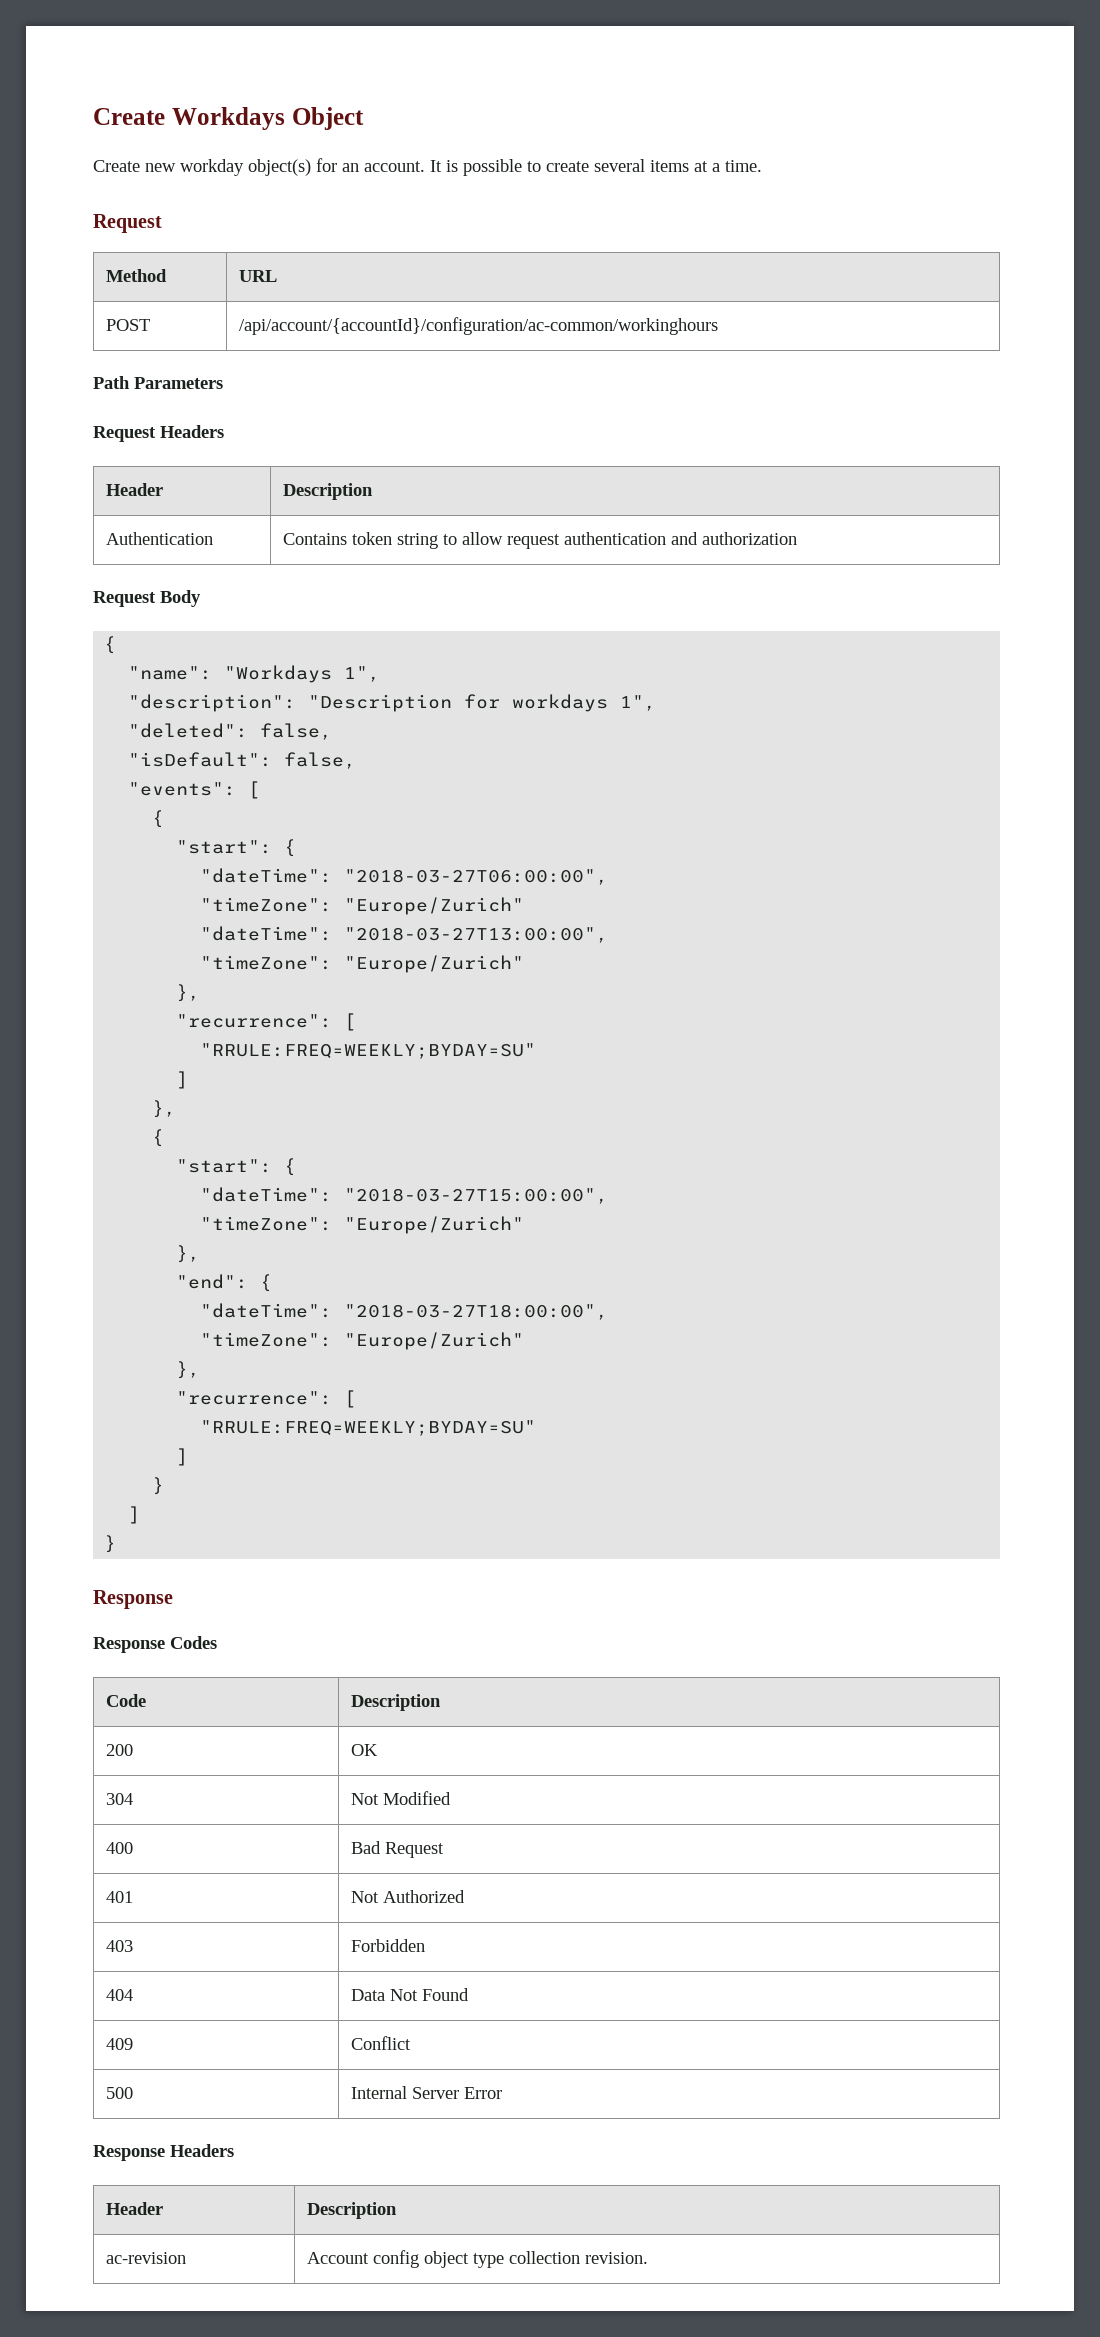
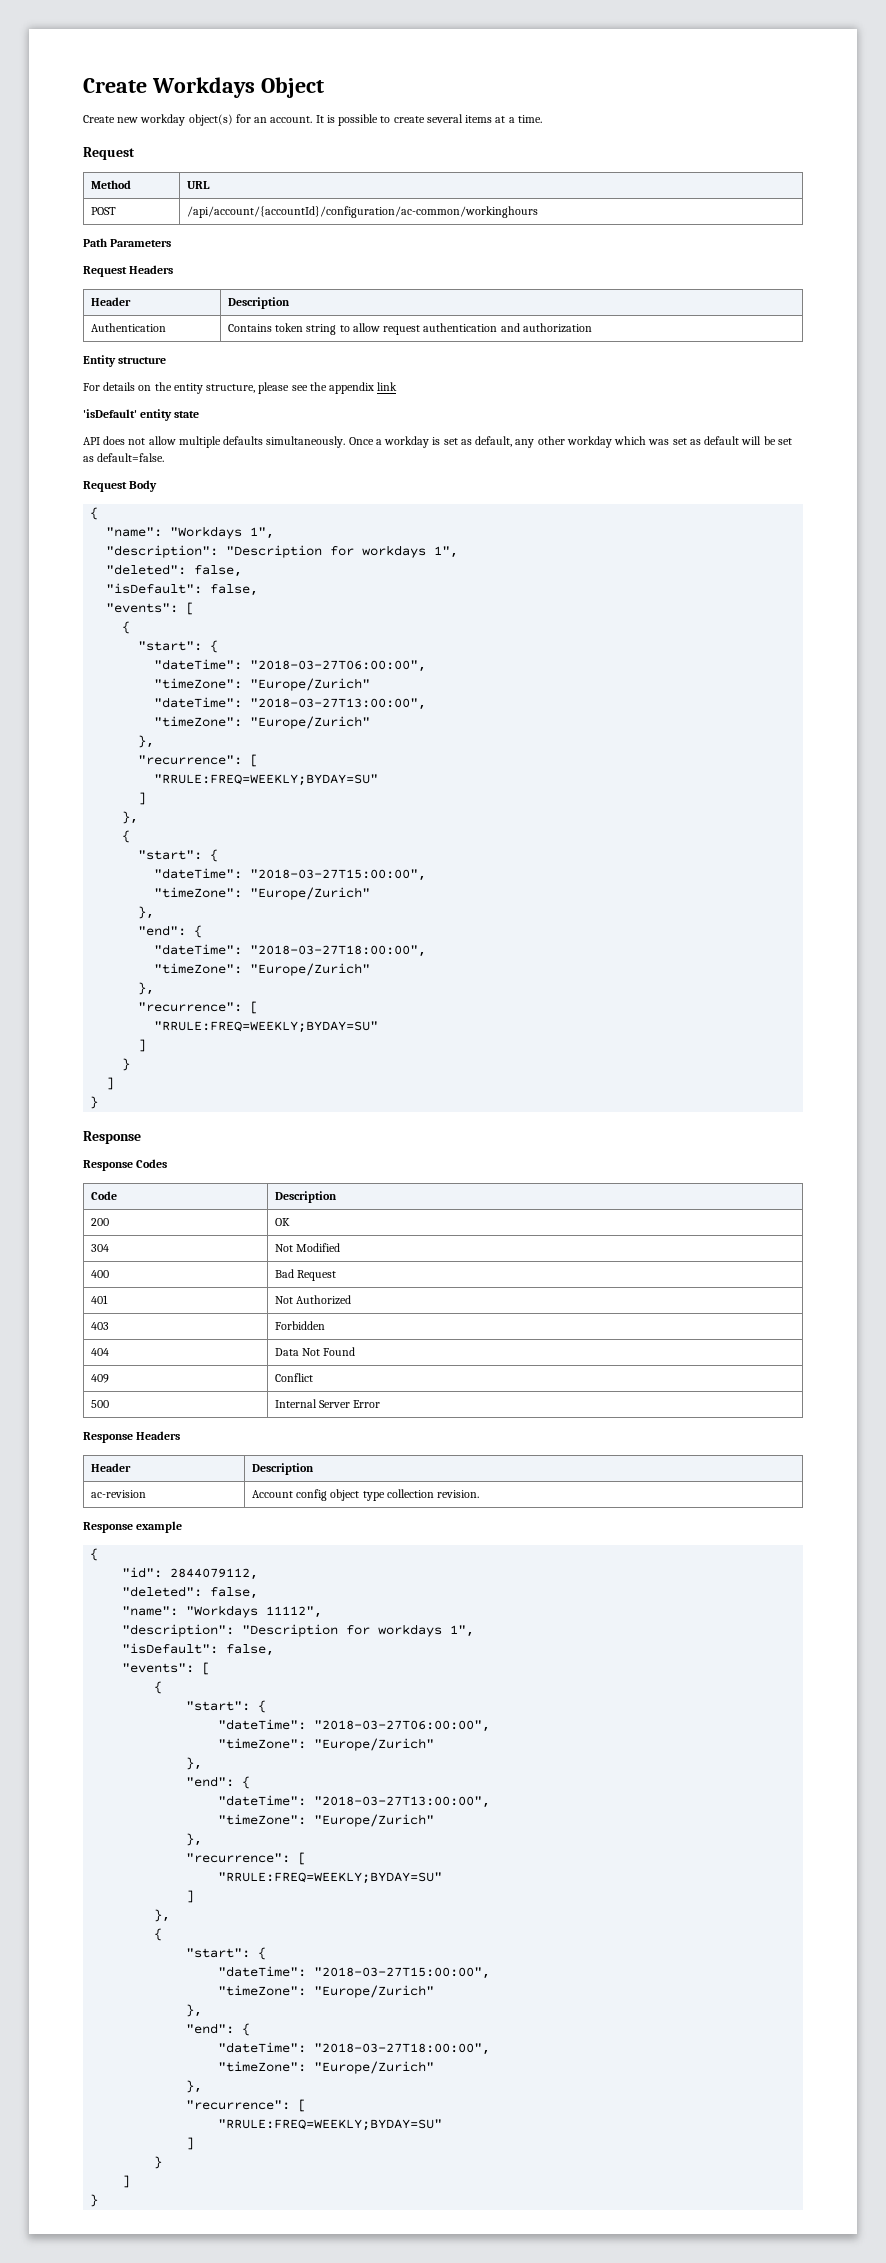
+ Entity structure
+ For details on the entity structure, please see the appendix link
+ 'isDefault' entity state
+ API does not allow multiple defaults simultaneously. Once a workday is set as default, any other workday which was set as default will be set as default=false.
+ Response example
+ {
+ "id": 2844079112,
+ "deleted": false,
+ "name": "Workdays 11112",
+ "description": "Description for workdays 1",
+ "isDefault": false,
+ "events": [
+ {
+ "start": {
+ "dateTime": "2018-03-27T06:00:00",
+ "timeZone": "Europe/Zurich"
+ },
+ "end": {
+ "dateTime": "2018-03-27T13:00:00",
+ "timeZone": "Europe/Zurich"
+ },
+ "recurrence": [
+ "RRULE:FREQ=WEEKLY;BYDAY=SU"
+ ]
+ },
+ {
+ "start": {
+ "dateTime": "2018-03-27T15:00:00",
+ "timeZone": "Europe/Zurich"
+ },
+ "end": {
+ "dateTime": "2018-03-27T18:00:00",
+ "timeZone": "Europe/Zurich"
+ },
+ "recurrence": [
+ "RRULE:FREQ=WEEKLY;BYDAY=SU"
+ ]
+ }
+ ]
+ }

